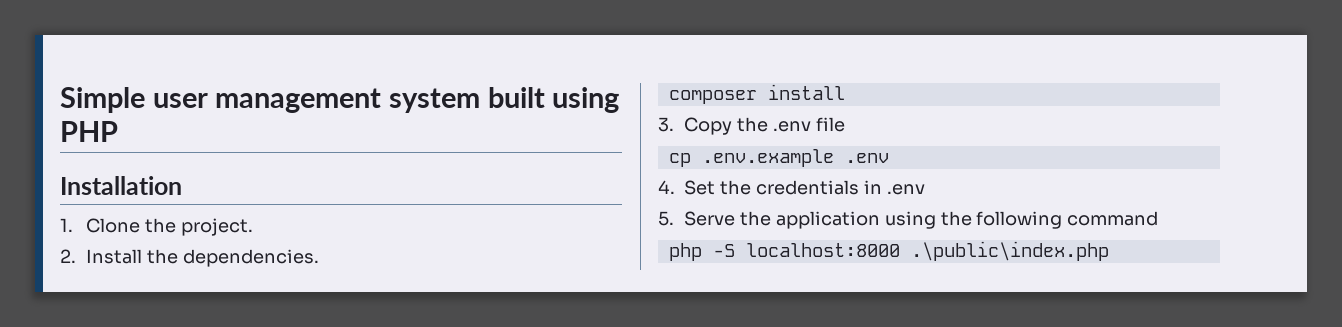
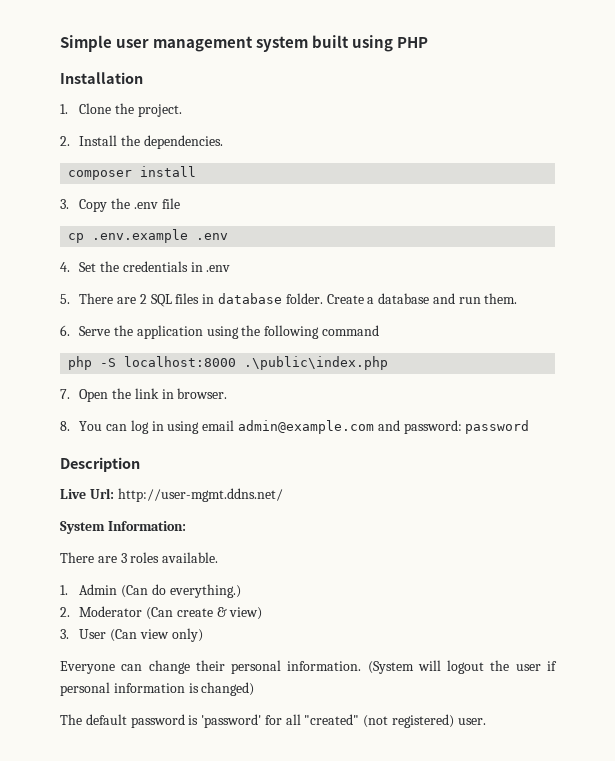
- 5. Serve the application using the following command
+ 5. There are 2 SQL files in database folder. Create a database and run them.
+ 6. Serve the application using the following command
+ 7. Open the link in browser.
+ 8. You can log in using email admin@example.com and password: password
+ Description
+ Live Url: http://user-mgmt.ddns.net/
+ System Information:
+ There are 3 roles available.
+ 1. Admin (Can do everything.)
+ 2. Moderator (Can create & view)
+ 3. User (Can view only)
+ Everyone can change their personal information. (System will logout the user if personal information is changed)
+ The default password is 'password' for all "created" (not registered) user.

